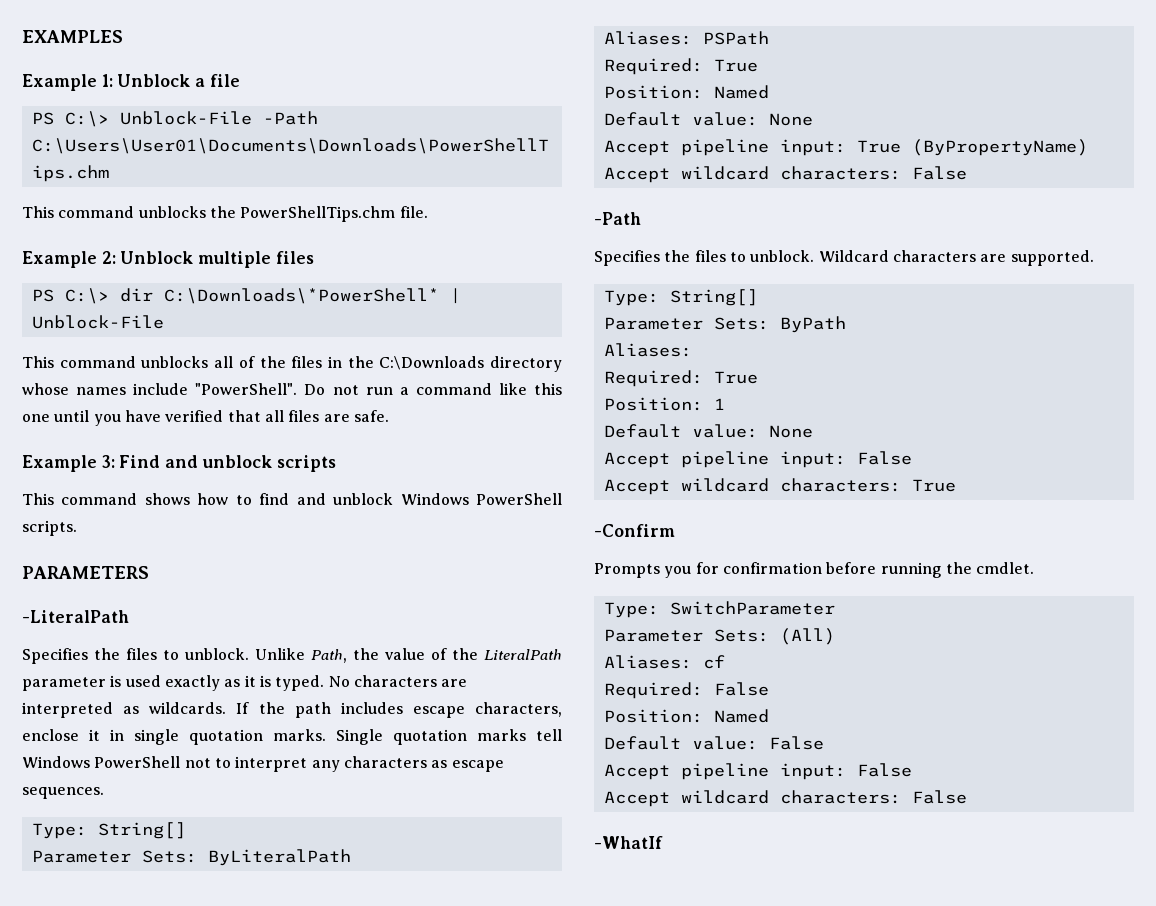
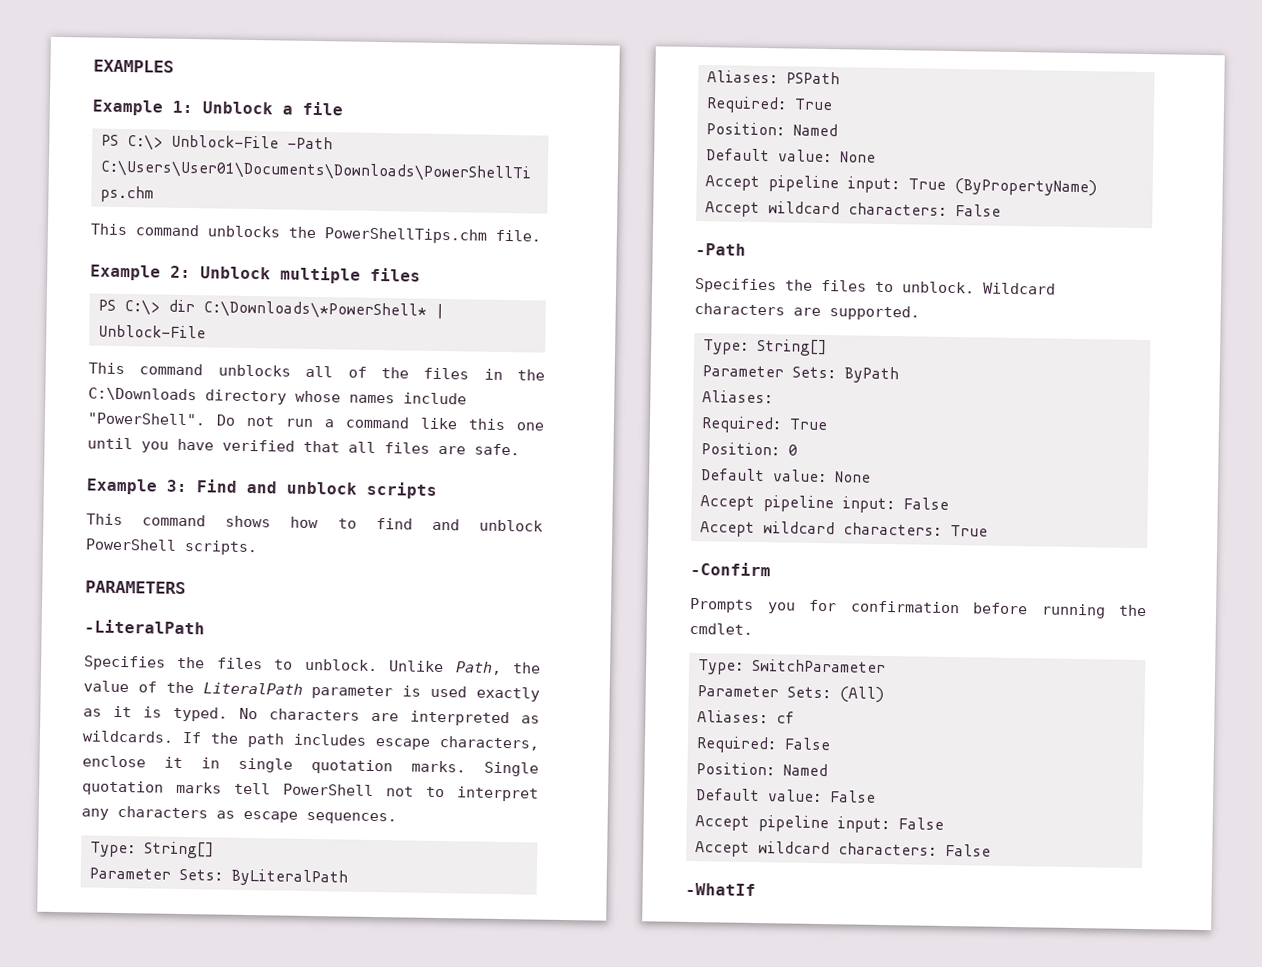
- This command shows how to find and unblock Windows PowerShell scripts.
+ This command shows how to find and unblock PowerShell scripts.
- Single quotation marks tell Windows PowerShell not to interpret any characters as escape sequences.
+ Single quotation marks tell PowerShell not to interpret any characters as escape sequences.
- Position: 1
+ Position: 0

